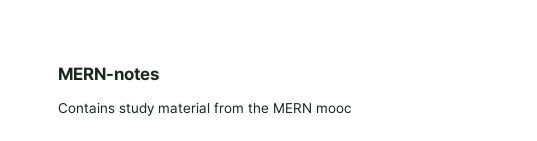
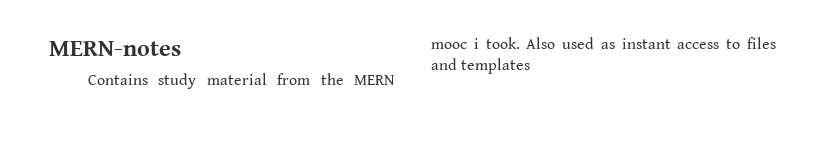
- Contains study material from the MERN mooc
+ Contains study material from the MERN mooc i took. Also used as instant access to files and templates

